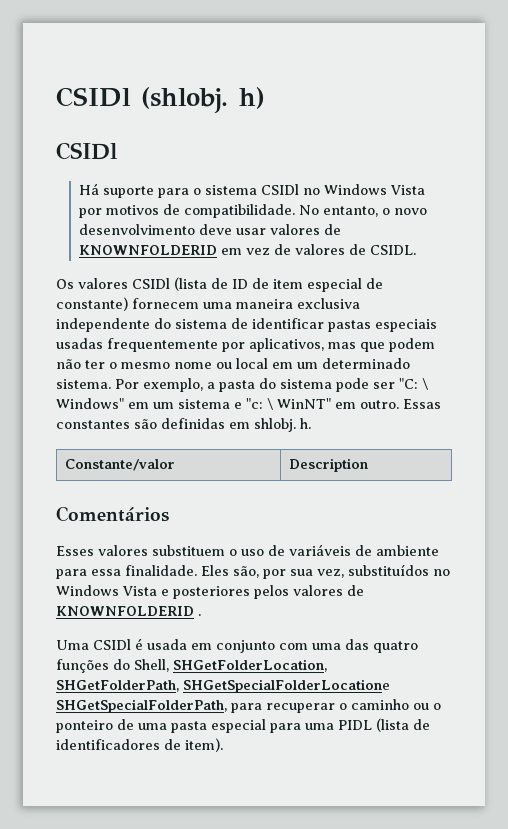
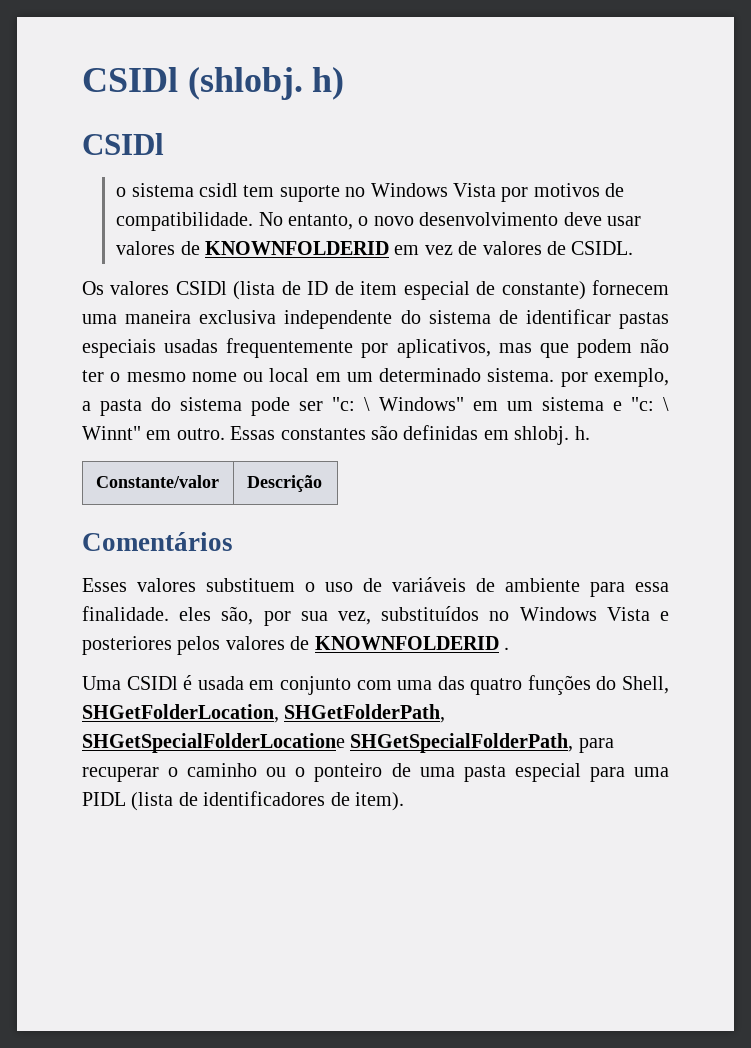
- Há suporte para o sistema CSIDl no Windows Vista por motivos de compatibilidade.
+ o sistema csidl tem suporte no Windows Vista por motivos de compatibilidade.
- Os valores CSIDl (lista de ID de item especial de constante) fornecem uma maneira exclusiva independente do sistema de identificar pastas especiais usadas frequentemente por aplicativos, mas que podem não ter o mesmo nome ou local em um determinado sistema. Por exemplo, a pasta do sistema pode ser "C: \ Windows" em um sistema e "c: \ WinNT" em outro.
+ Os valores CSIDl (lista de ID de item especial de constante) fornecem uma maneira exclusiva independente do sistema de identificar pastas especiais usadas frequentemente por aplicativos, mas que podem não ter o mesmo nome ou local em um determinado sistema. por exemplo, a pasta do sistema pode ser "c: \ Windows" em um sistema e "c: \ Winnt" em outro.
- Constante/valor | Description
+ Constante/valor | Descrição
- Esses valores substituem o uso de variáveis de ambiente para essa finalidade. Eles são, por sua vez, substituídos no Windows Vista e posteriores pelos valores de KNOWNFOLDERID .
+ Esses valores substituem o uso de variáveis de ambiente para essa finalidade. eles são, por sua vez, substituídos no Windows Vista e posteriores pelos valores de KNOWNFOLDERID .

